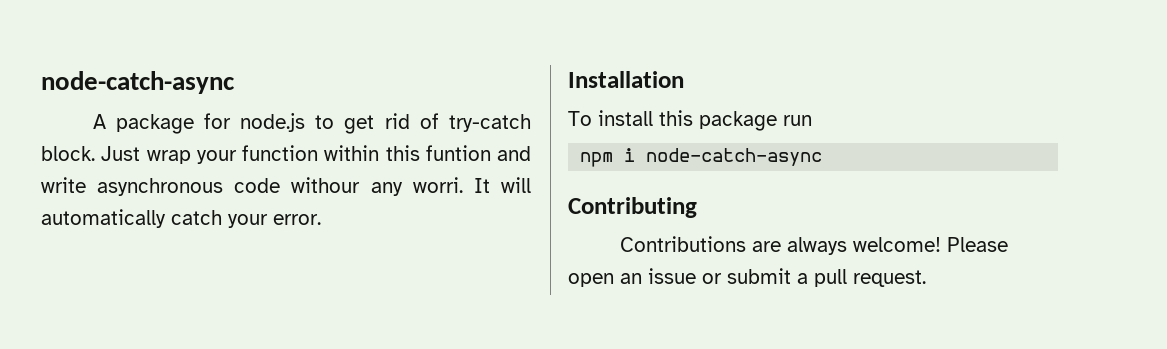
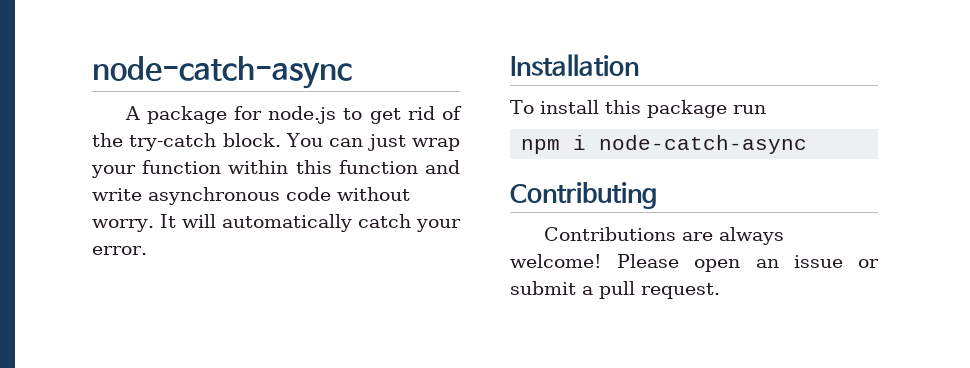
- A package for node.js to get rid of try-catch block.
+ A package for node.js to get rid of the try-catch block.
- Just wrap your function within this funtion and write asynchronous code withour any worri.
+ You can just wrap your function within this function and write asynchronous code without worry.

